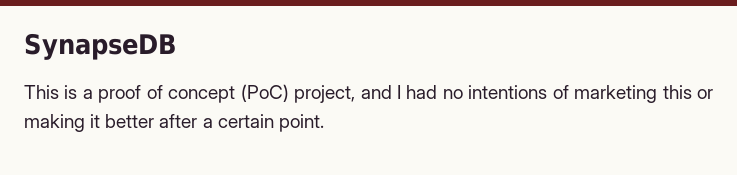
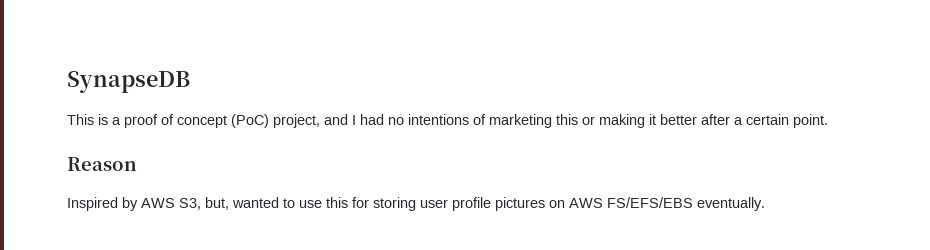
+ Reason
+ Inspired by AWS S3, but, wanted to use this for storing user profile pictures on AWS FS/EFS/EBS eventually.

